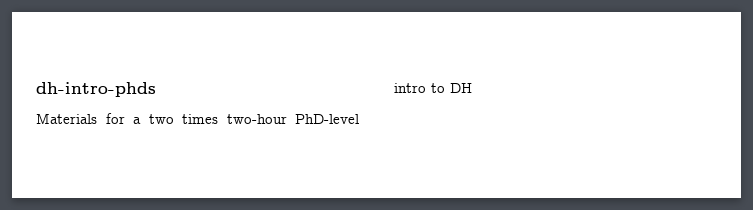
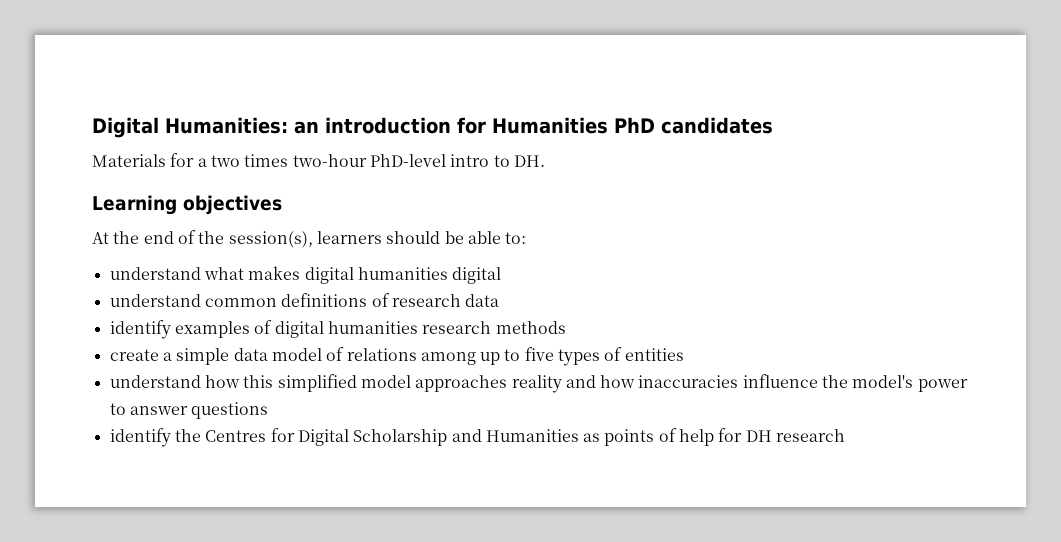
- dh-intro-phds
+ Digital Humanities: an introduction for Humanities PhD candidates
- Materials for a two times two-hour PhD-level intro to DH
+ Materials for a two times two-hour PhD-level intro to DH.
+ Learning objectives
+ At the end of the session(s), learners should be able to:
+ understand what makes digital humanities digital
+ understand common definitions of research data
+ identify examples of digital humanities research methods
+ create a simple data model of relations among up to five types of entities
+ understand how this simplified model approaches reality and how inaccuracies influence the model's power to answer questions
+ identify the Centres for Digital Scholarship and Humanities as points of help for DH research

